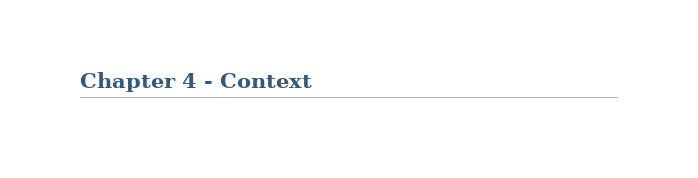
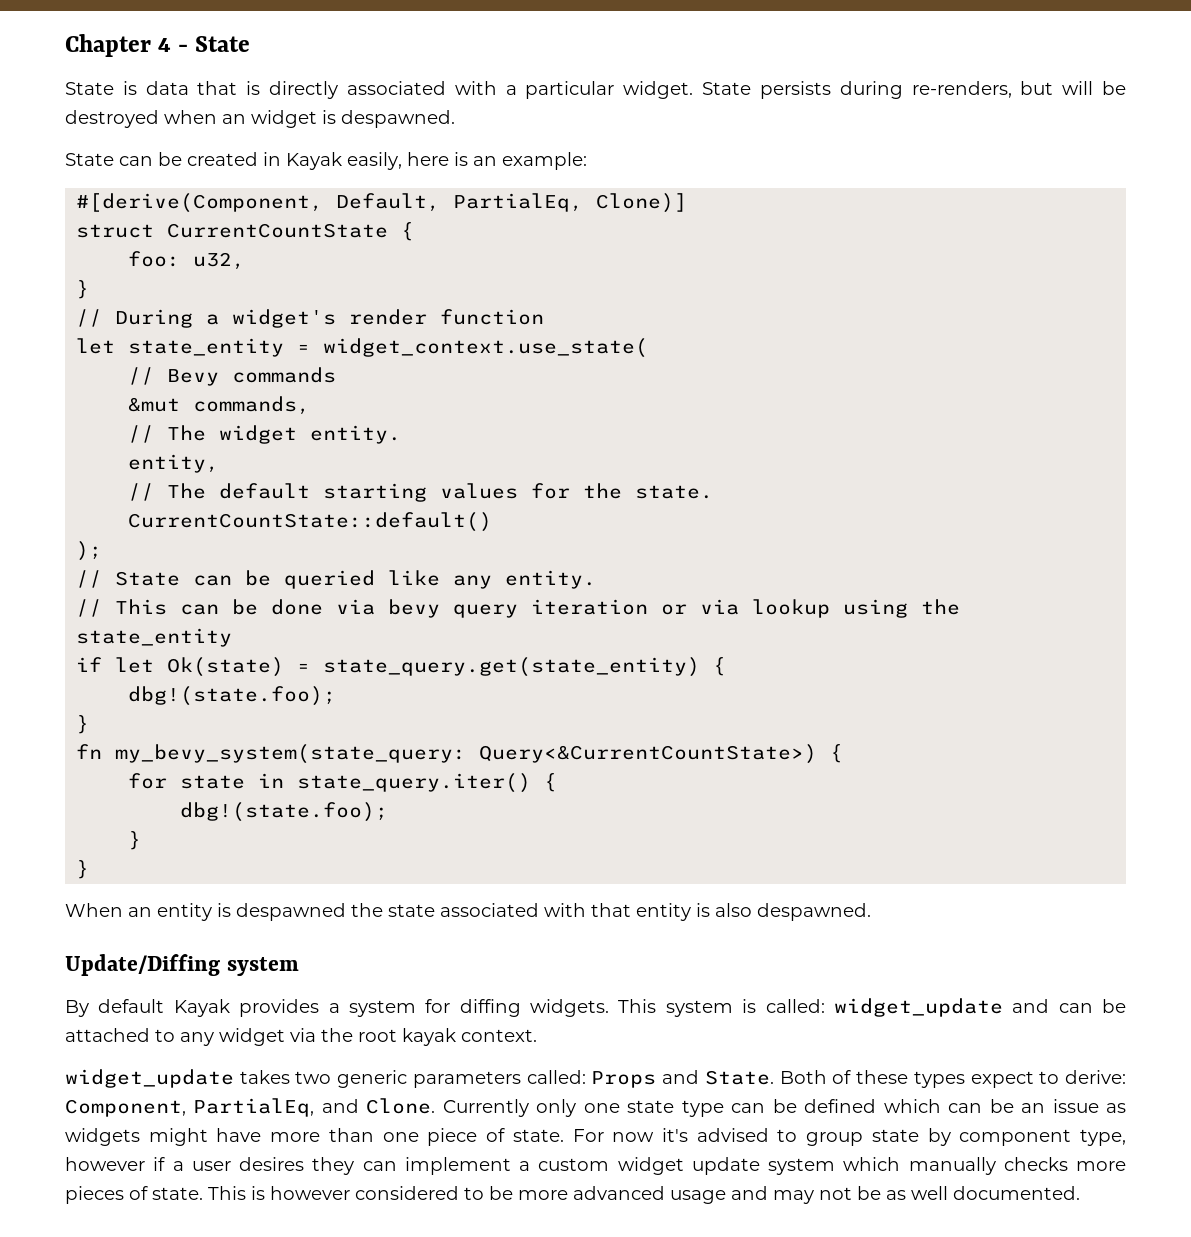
- Chapter 4 - Context
+ Chapter 4 - State
+ State is data that is directly associated with a particular widget. State persists during re-renders, but will be destroyed when an widget is despawned.
+ State can be created in Kayak easily, here is an example:
+ #[derive(Component, Default, PartialEq, Clone)]
+ struct CurrentCountState {
+ foo: u32,
+ }
+ // During a widget's render function
+ let state_entity = widget_context.use_state(
+ // Bevy commands
+ &mut commands,
+ // The widget entity.
+ entity,
+ // The default starting values for the state.
+ CurrentCountState::default()
+ );
+ // State can be queried like any entity.
+ // This can be done via bevy query iteration or via lookup using the state_entity
+ if let Ok(state) = state_query.get(state_entity) {
+ dbg!(state.foo);
+ }
+ fn my_bevy_system(state_query: Query<&CurrentCountState>) {
+ for state in state_query.iter() {
+ dbg!(state.foo);
+ }
+ }
+ When an entity is despawned the state associated with that entity is also despawned.
+ Update/Diffing system
+ By default Kayak provides a system for diffing widgets. This system is called: widget_update and can be attached to any widget via the root kayak context.
+ widget_update takes two generic parameters called: Props and State. Both of these types expect to derive: Component, PartialEq, and Clone. Currently only one state type can be defined which can be an issue as widgets might have more than one piece of state. For now it's advised to group state by component type, however if a user desires they can implement a custom widget update system which manually checks more pieces of state. This is however considered to be more advanced usage and may not be as well documented.

